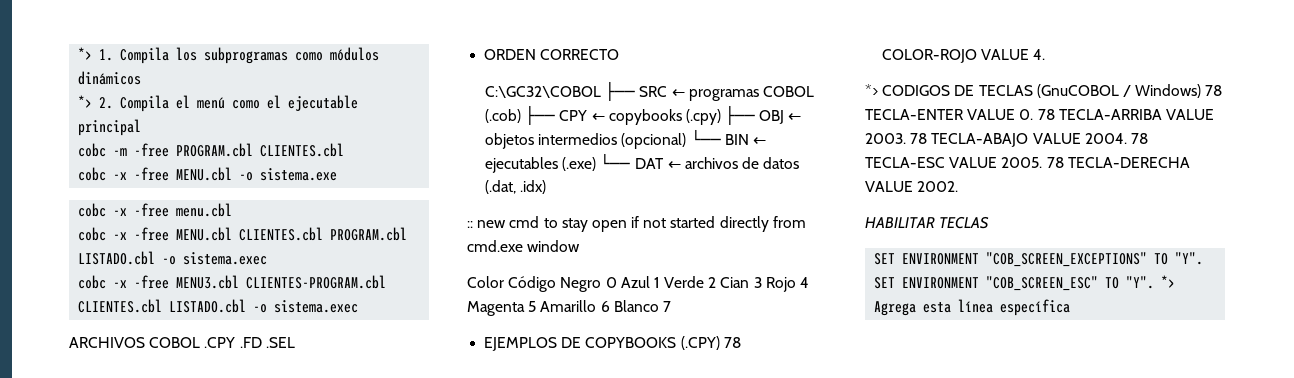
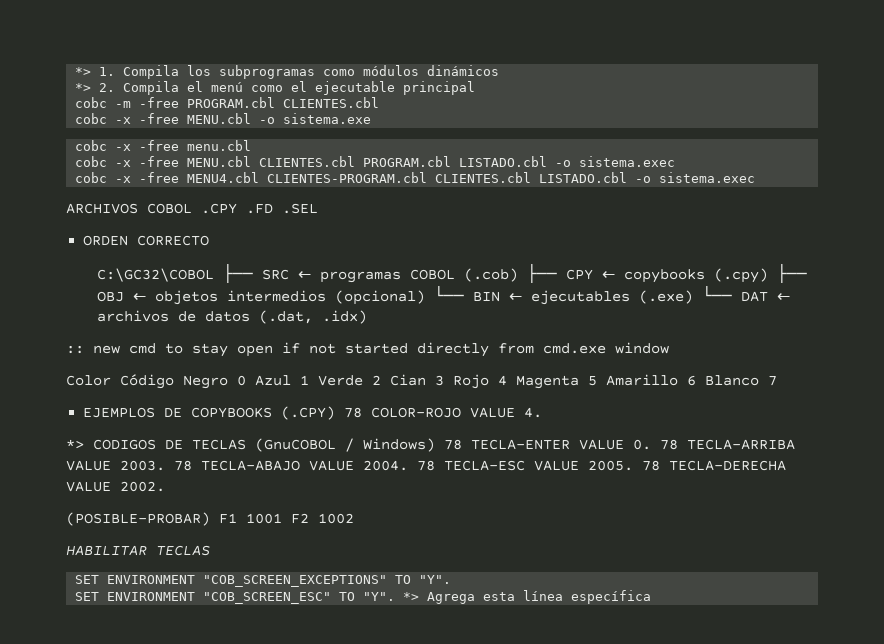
- cobc -x -free MENU3.cbl CLIENTES-PROGRAM.cbl CLIENTES.cbl LISTADO.cbl -o sistema.exec
+ cobc -x -free MENU4.cbl CLIENTES-PROGRAM.cbl CLIENTES.cbl LISTADO.cbl -o sistema.exec
+ (POSIBLE-PROBAR) F1 1001 F2 1002

